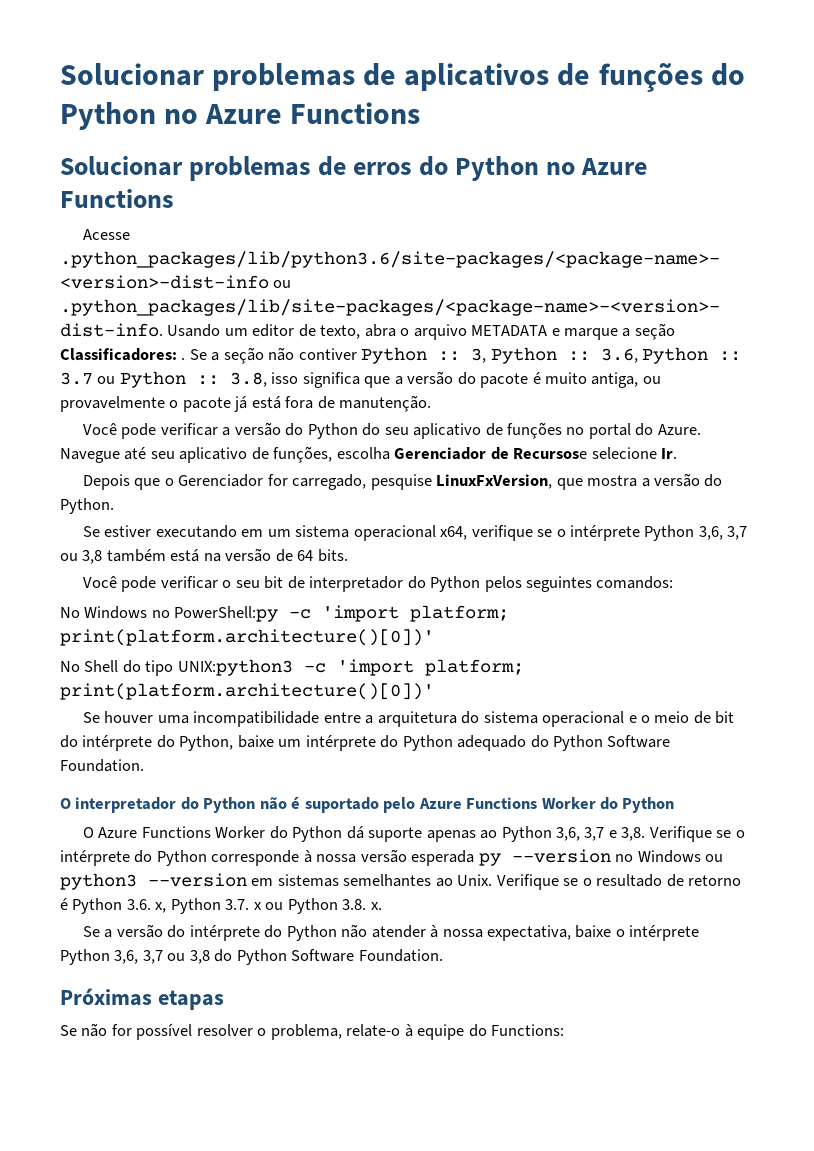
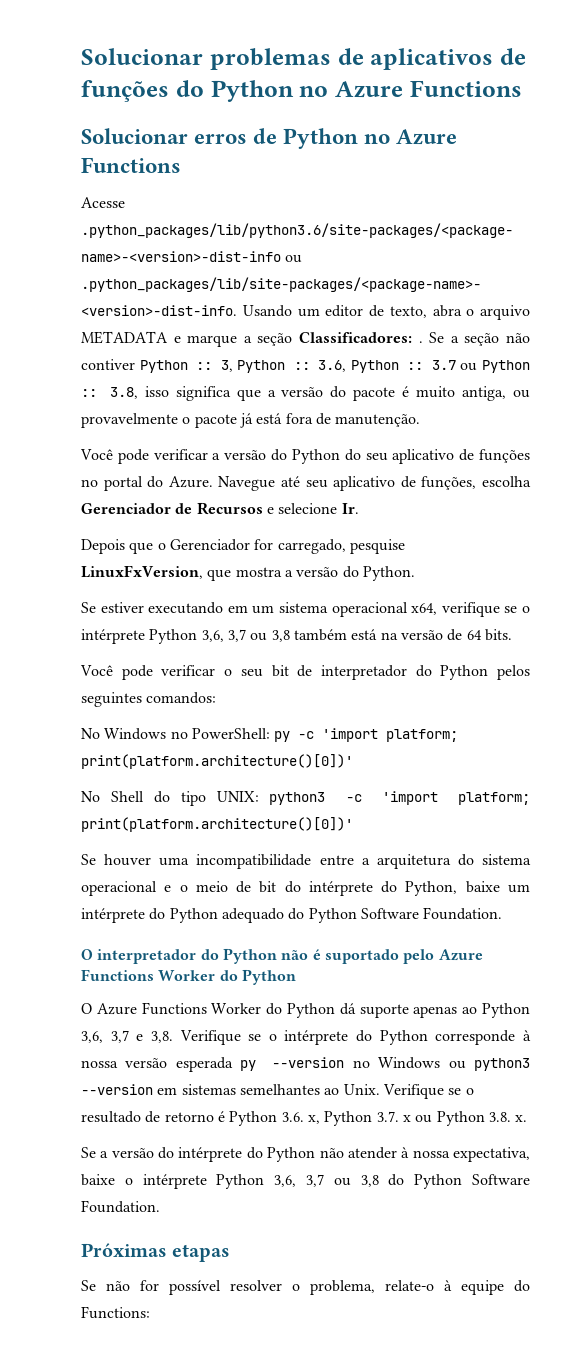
- Solucionar problemas de erros do Python no Azure Functions
+ Solucionar erros de Python no Azure Functions
- Navegue até seu aplicativo de funções, escolha Gerenciador de Recursose selecione Ir.
+ Navegue até seu aplicativo de funções, escolha Gerenciador de Recursos e selecione Ir.
- No Windows no PowerShell:py -c 'import platform; print(platform.architecture()[0])'
+ No Windows no PowerShell: py -c 'import platform; print(platform.architecture()[0])'
- No Shell do tipo UNIX:python3 -c 'import platform; print(platform.architecture()[0])'
+ No Shell do tipo UNIX: python3 -c 'import platform; print(platform.architecture()[0])'

